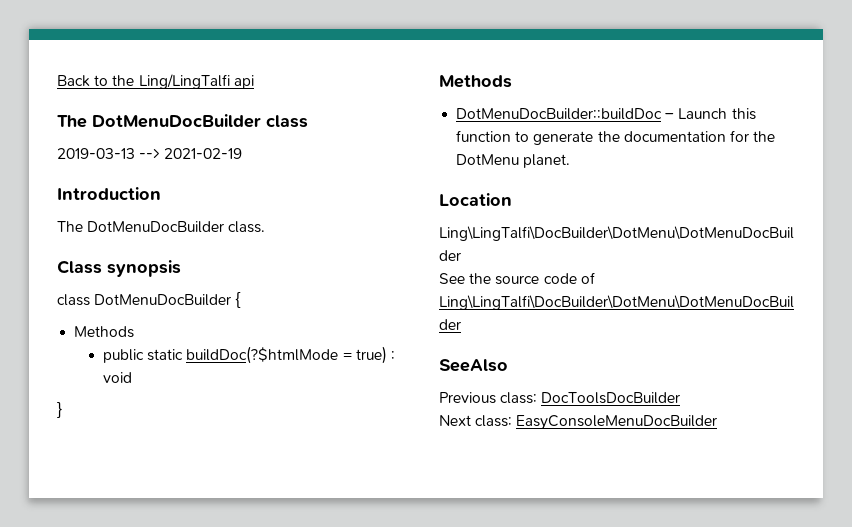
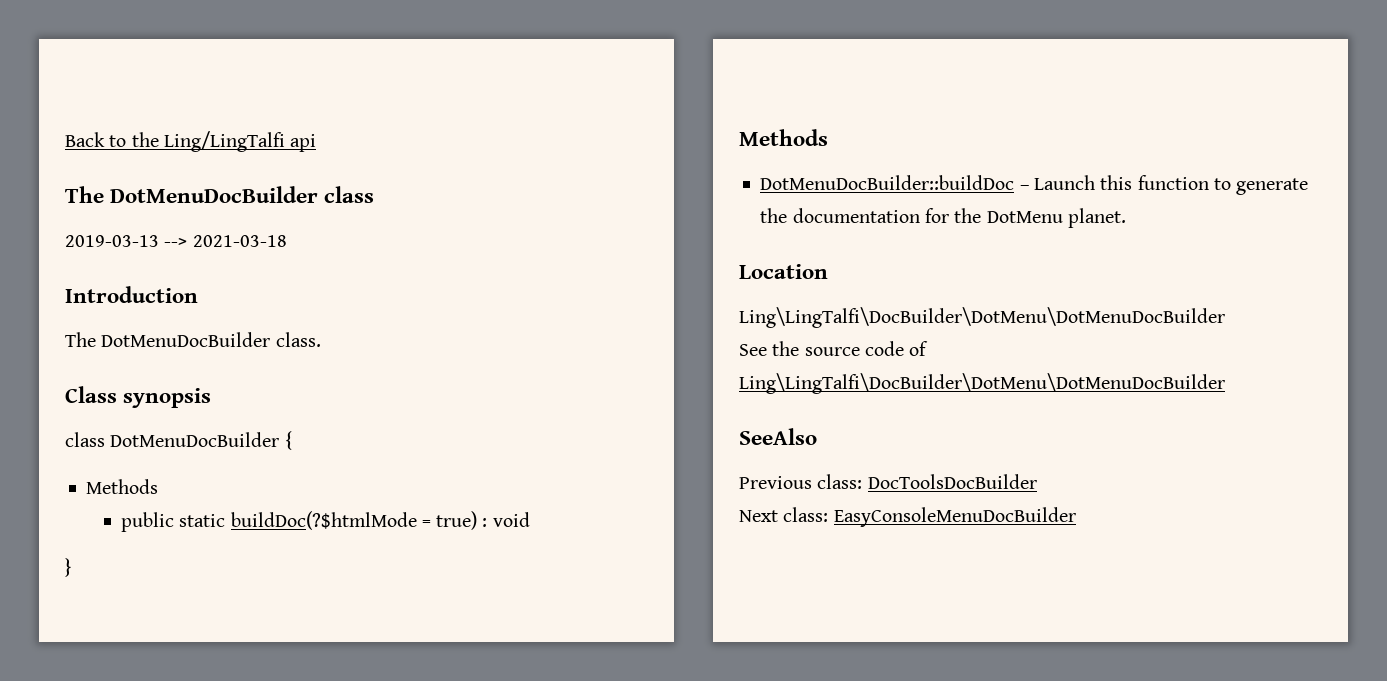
- 2019-03-13 --> 2021-02-19
+ 2019-03-13 --> 2021-03-18

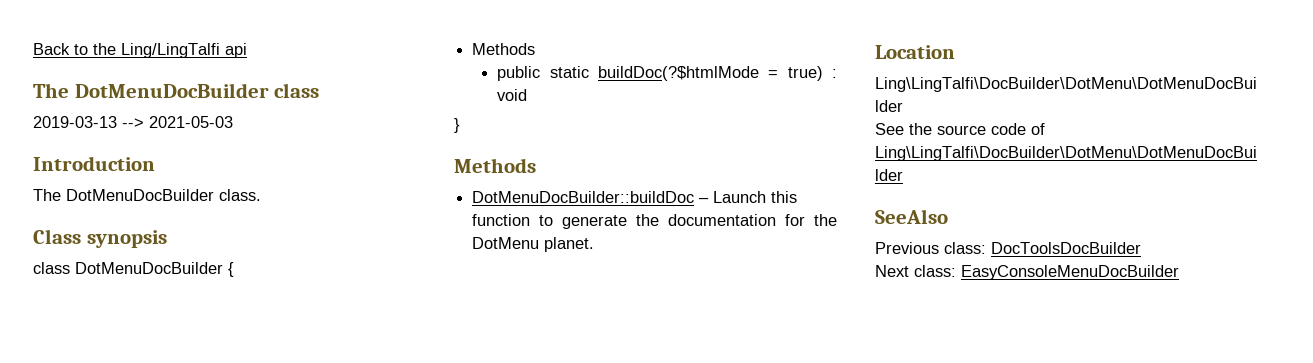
- 2019-03-13 --> 2021-03-18
+ 2019-03-13 --> 2021-05-03

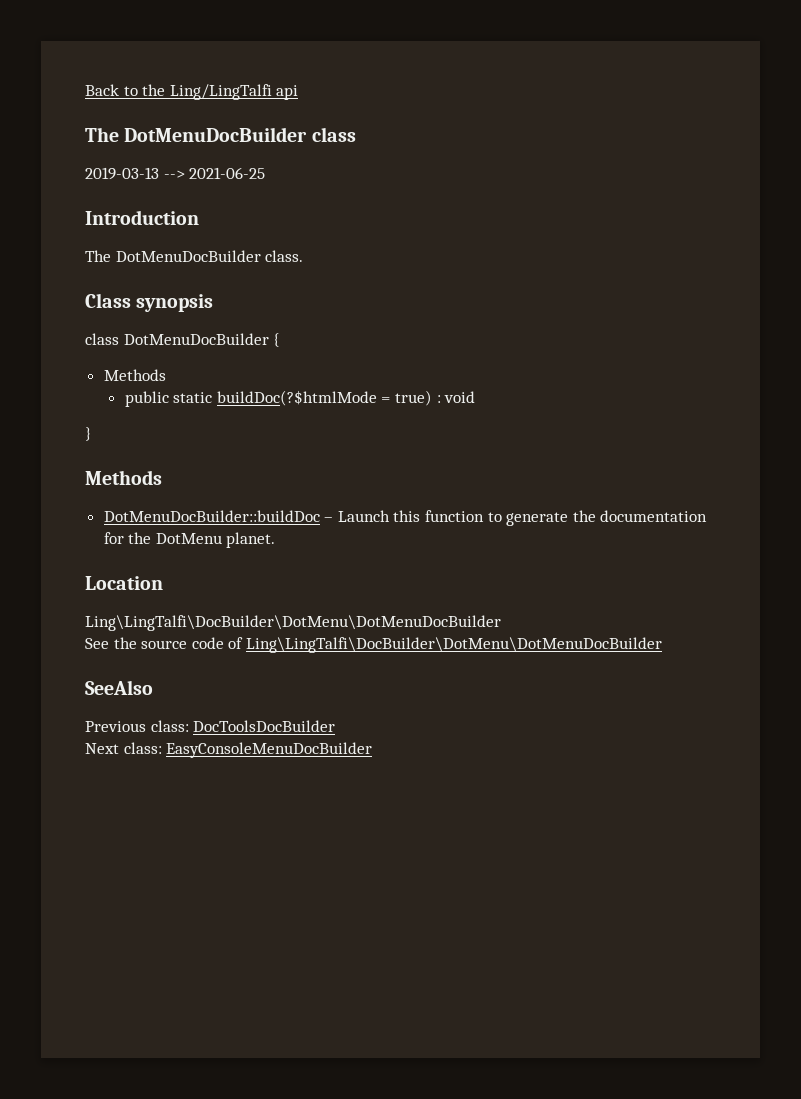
- 2019-03-13 --> 2021-05-03
+ 2019-03-13 --> 2021-06-25

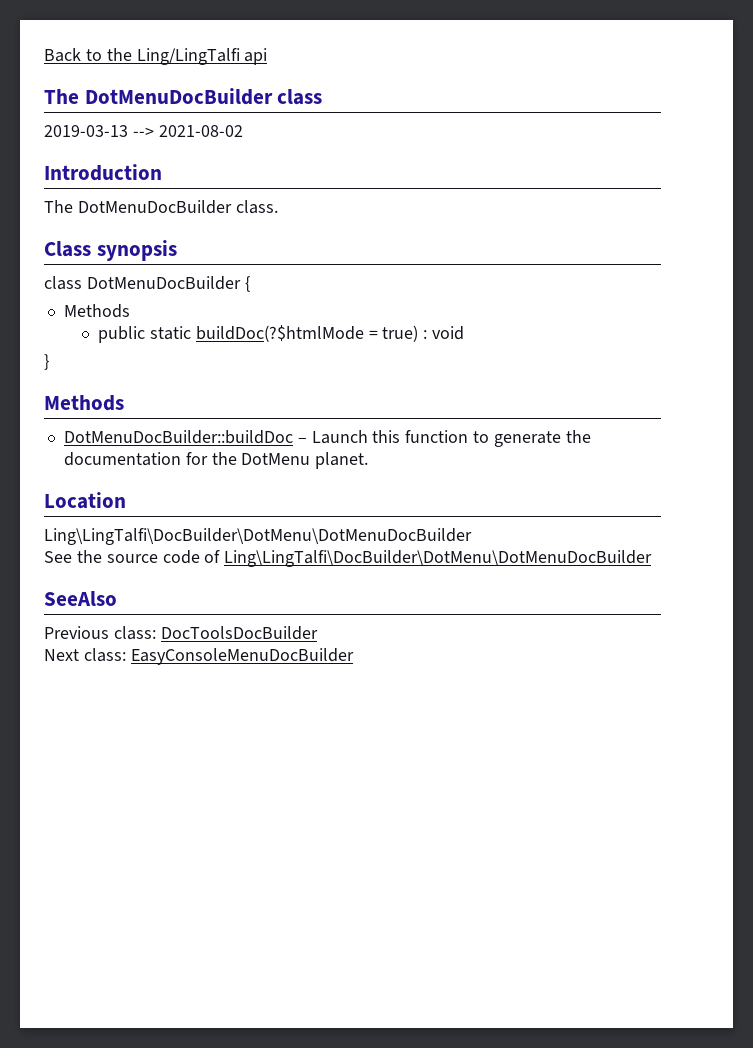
- 2019-03-13 --> 2021-06-25
+ 2019-03-13 --> 2021-08-02

